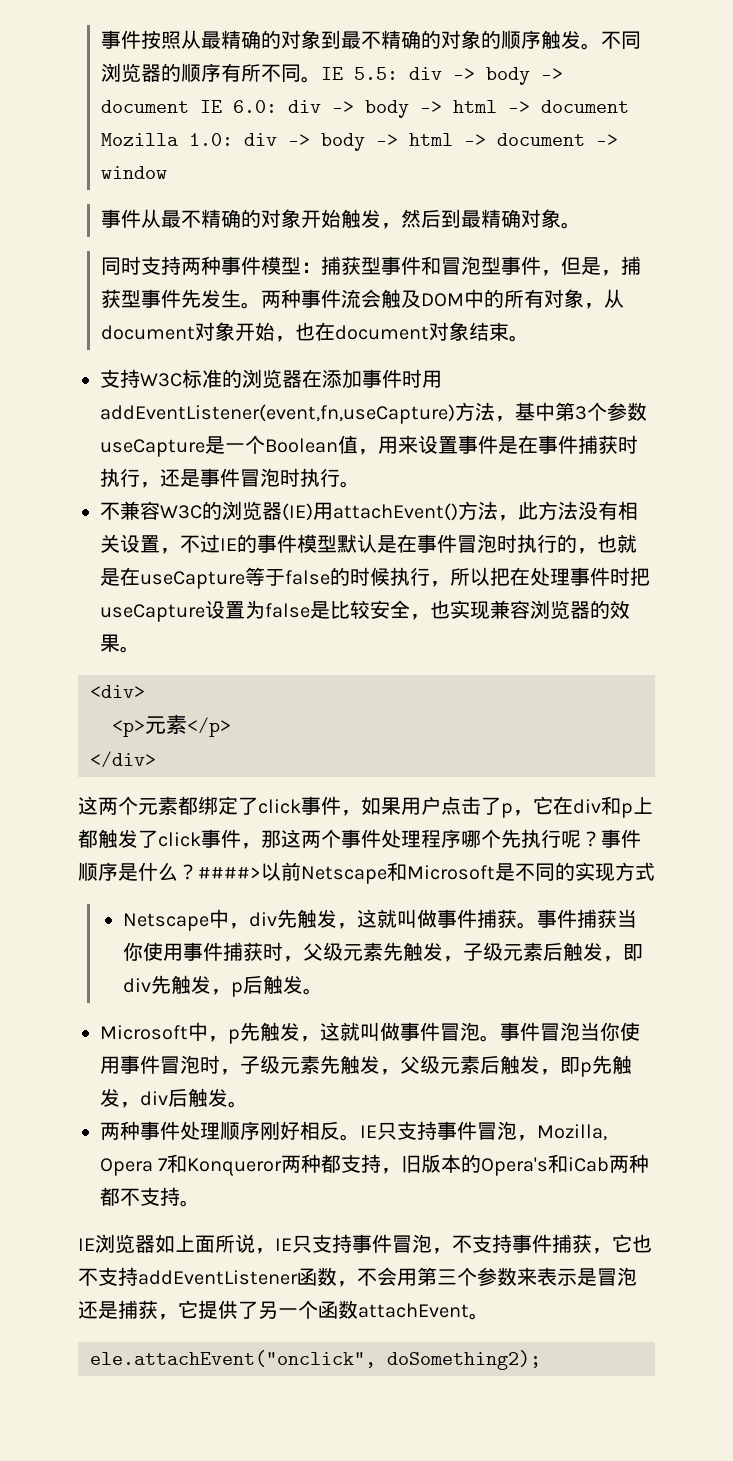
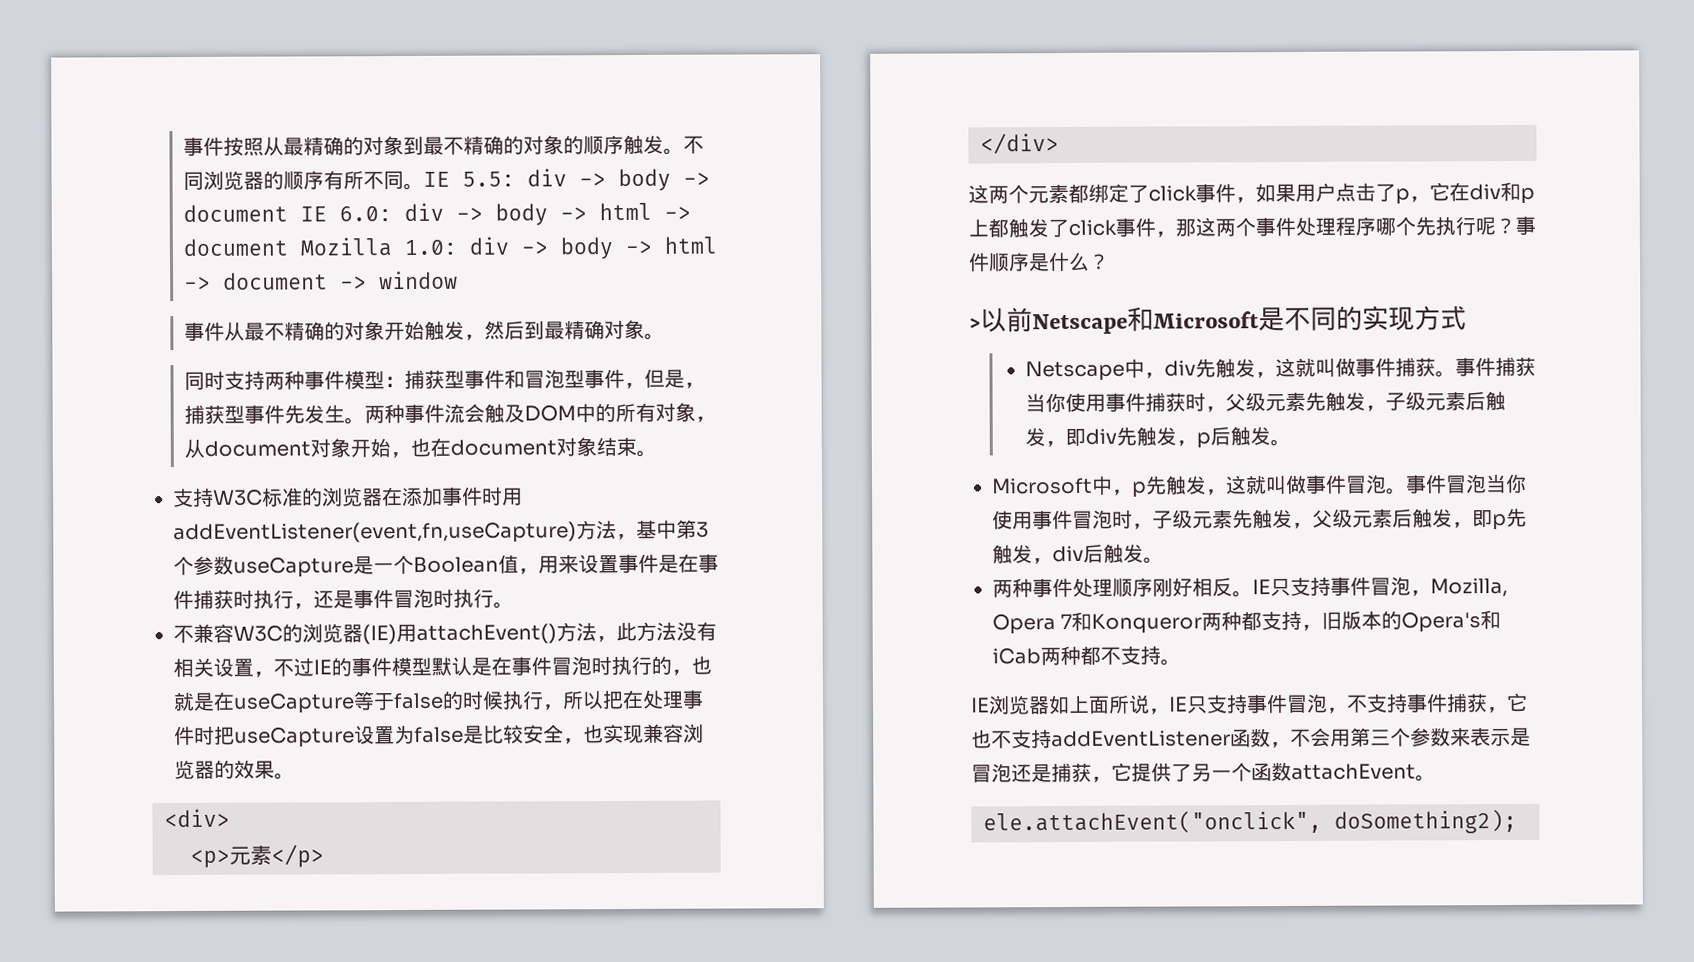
- 事件顺序是什么？####>以前Netscape和Microsoft是不同的实现方式
+ 事件顺序是什么？
+ >以前Netscape和Microsoft是不同的实现方式

